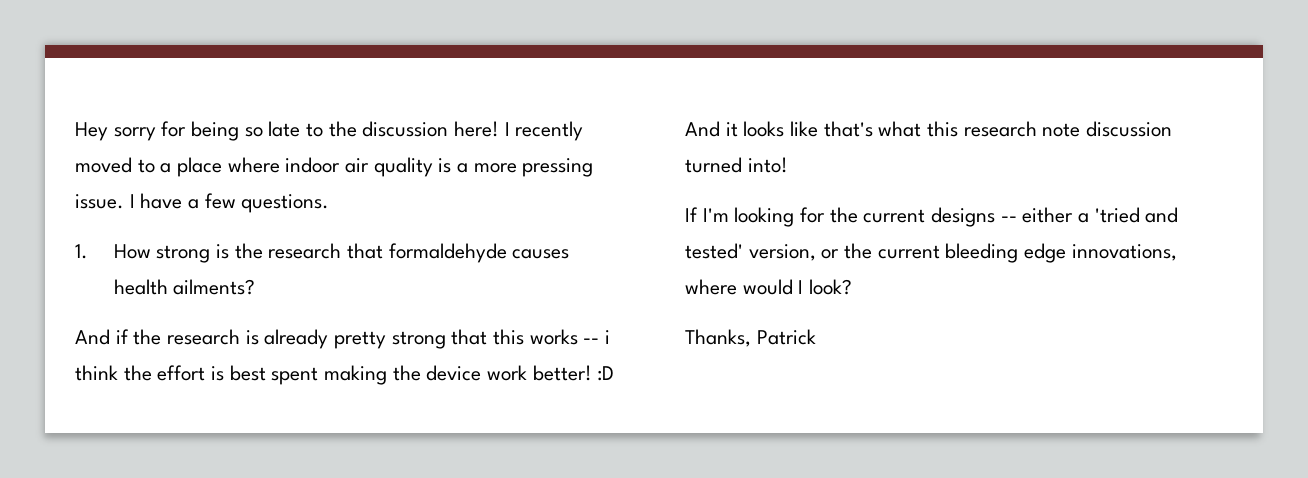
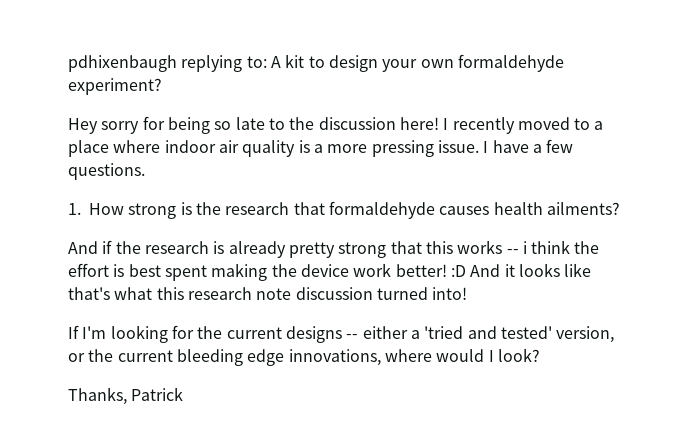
+ pdhixenbaugh replying to: A kit to design your own formaldehyde experiment?

